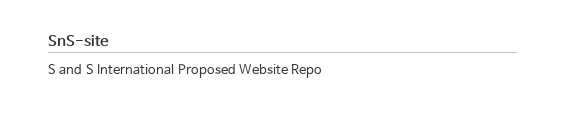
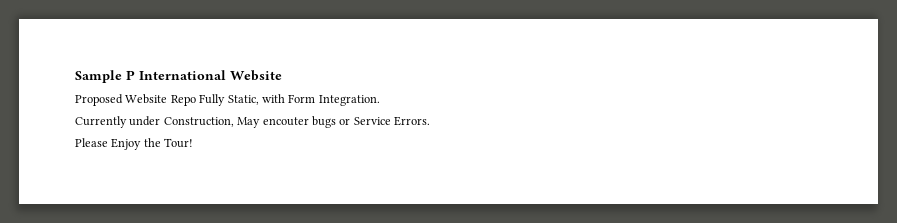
- SnS-site
- S and S International Proposed Website Repo
+ Sample P International Website
+ Proposed Website Repo Fully Static, with Form Integration.
+ Currently under Construction, May encouter bugs or Service Errors.
+ Please Enjoy the Tour!

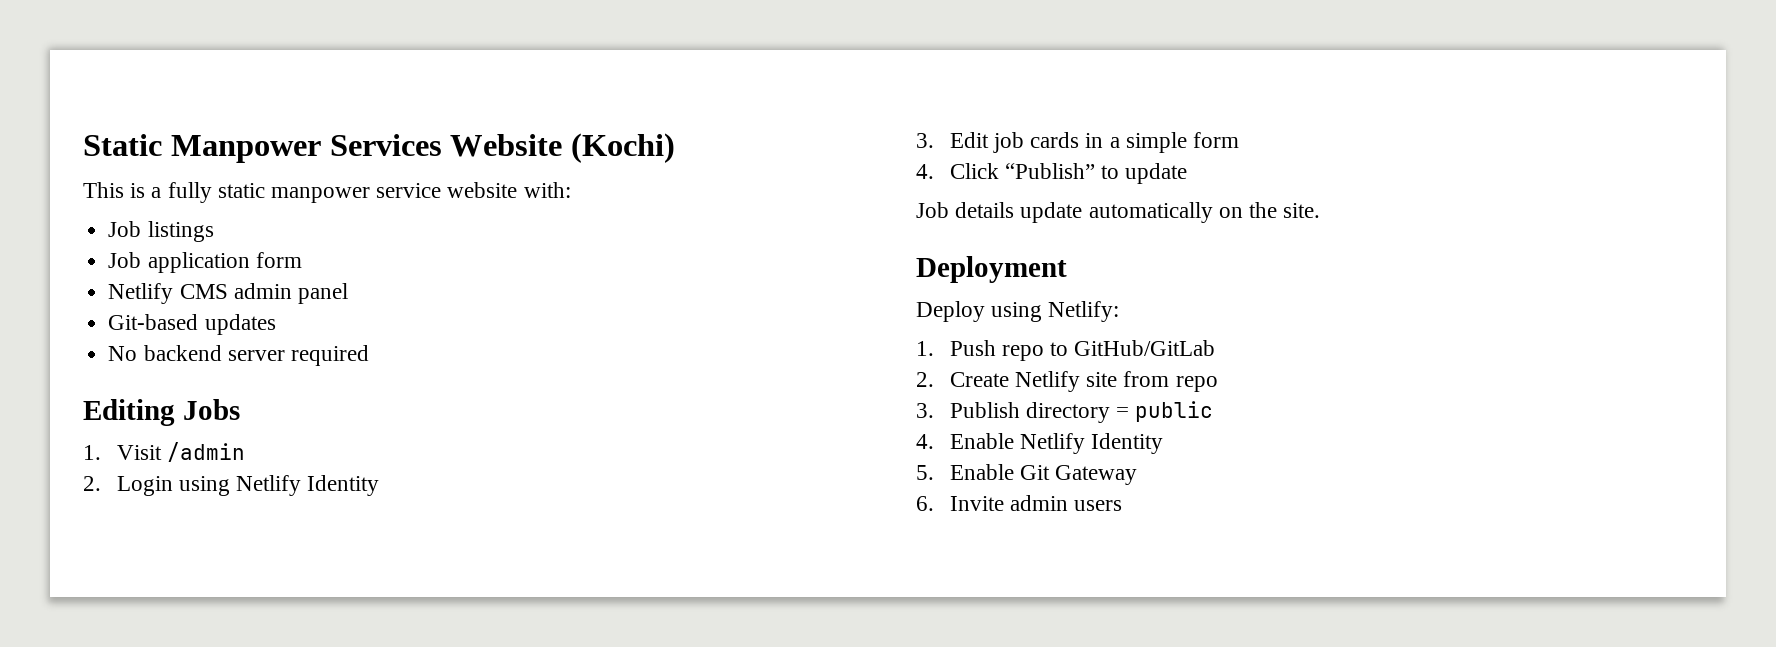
- Sample P International Website
- Proposed Website Repo Fully Static, with Form Integration.
- Currently under Construction, May encouter bugs or Service Errors.
- Please Enjoy the Tour!
+ Static Manpower Services Website (Kochi)
+ This is a fully static manpower service website with:
+ Job listings
+ Job application form
+ Netlify CMS admin panel
+ Git-based updates
+ No backend server required
+ Editing Jobs
+ 1. Visit /admin
+ 2. Login using Netlify Identity
+ 3. Edit job cards in a simple form
+ 4. Click “Publish” to update
+ Job details update automatically on the site.
+ Deployment
+ Deploy using Netlify:
+ 1. Push repo to GitHub/GitLab
+ 2. Create Netlify site from repo
+ 3. Publish directory = public
+ 4. Enable Netlify Identity
+ 5. Enable Git Gateway
+ 6. Invite admin users

